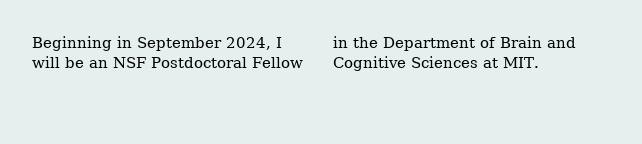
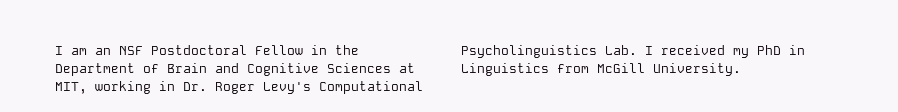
- Beginning in September 2024, I will be an NSF Postdoctoral Fellow in the Department of Brain and Cognitive Sciences at MIT.
+ I am an NSF Postdoctoral Fellow in the Department of Brain and Cognitive Sciences at MIT, working in Dr. Roger Levy's Computational Psycholinguistics Lab. I received my PhD in Linguistics from McGill University.

